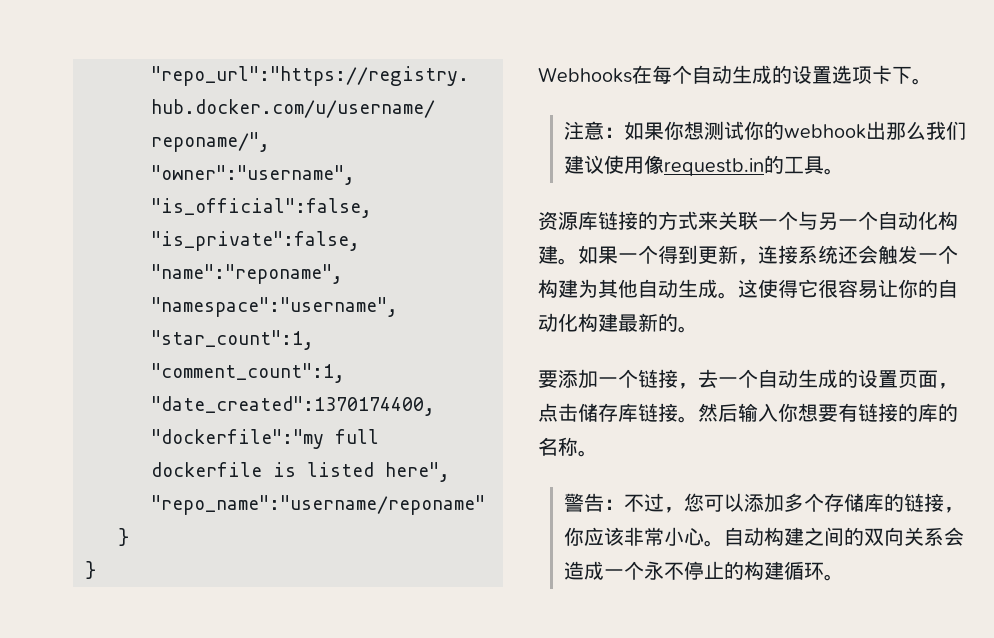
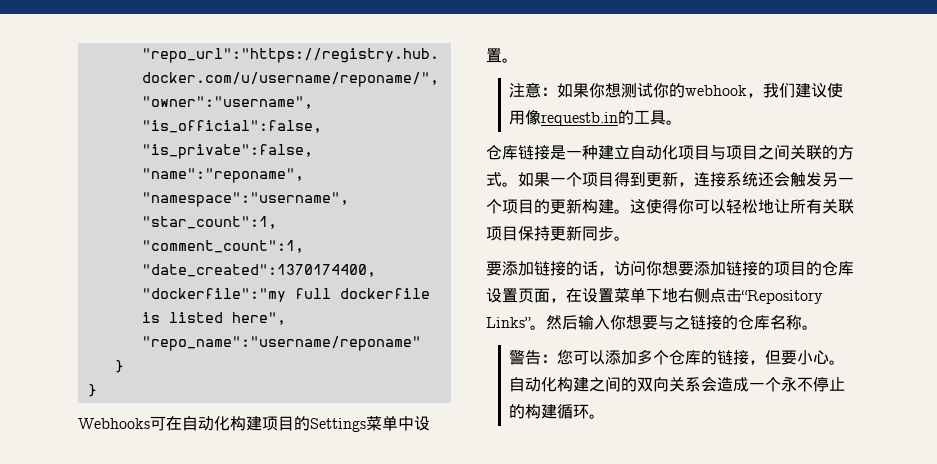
- Webhooks在每个自动生成的设置选项卡下。
+ Webhooks可在自动化构建项目的Settings菜单中设置。
- 注意：如果你想测试你的webhook出那么我们建议使用像requestb.in的工具。
+ 注意：如果你想测试你的webhook，我们建议使用像requestb.in的工具。
- 资源库链接的方式来关联一个与另一个自动化构建。
+ 仓库链接是一种建立自动化项目与项目之间关联的方式。
- 如果一个得到更新，连接系统还会触发一个构建为其他自动生成。这使得它很容易让你的自动化构建最新的。
- 要添加一个链接，去一个自动生成的设置页面，点击储存库链接。
+ 如果一个项目得到更新，连接系统还会触发另一个项目的更新构建。这使得你可以轻松地让所有关联项目保持更新同步。
+ 要添加链接的话，访问你想要添加链接的项目的仓库设置页面，在设置菜单下地右侧点击“Repository Links”。
- 然后输入你想要有链接的库的名称。
+ 然后输入你想要与之链接的仓库名称。
- 警告：不过，您可以添加多个存储库的链接，你应该非常小心。
+ 警告：您可以添加多个仓库的链接，但要小心。
- 自动构建之间的双向关系会造成一个永不停止的构建循环。
+ 自动化构建之间的双向关系会造成一个永不停止的构建循环。

